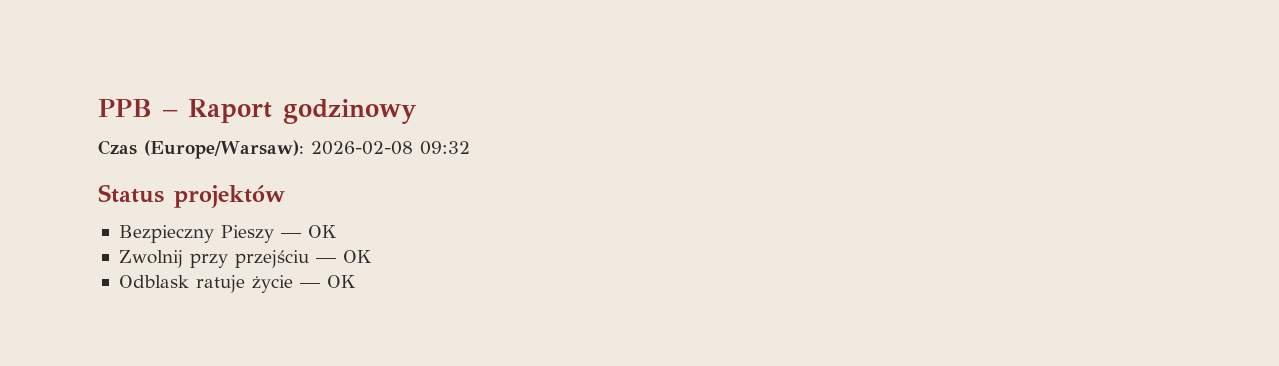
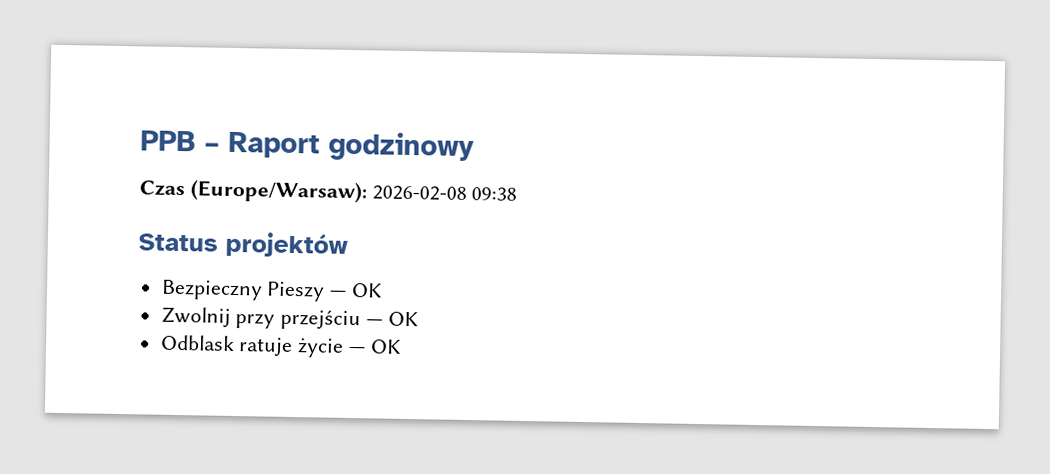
- Czas (Europe/Warsaw): 2026-02-08 09:32
+ Czas (Europe/Warsaw): 2026-02-08 09:38

